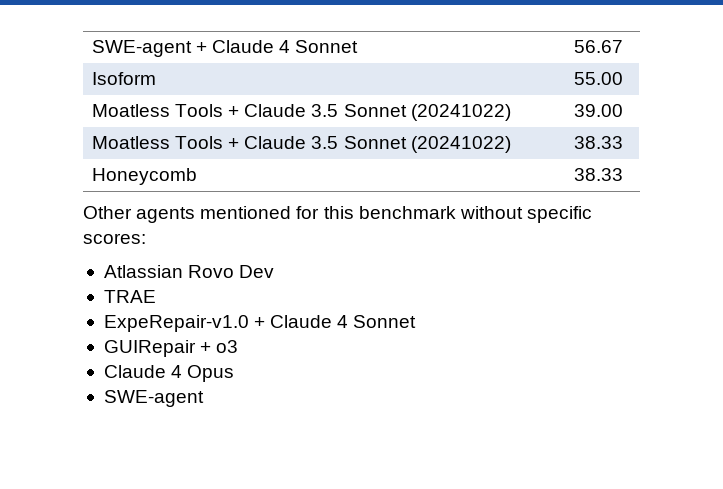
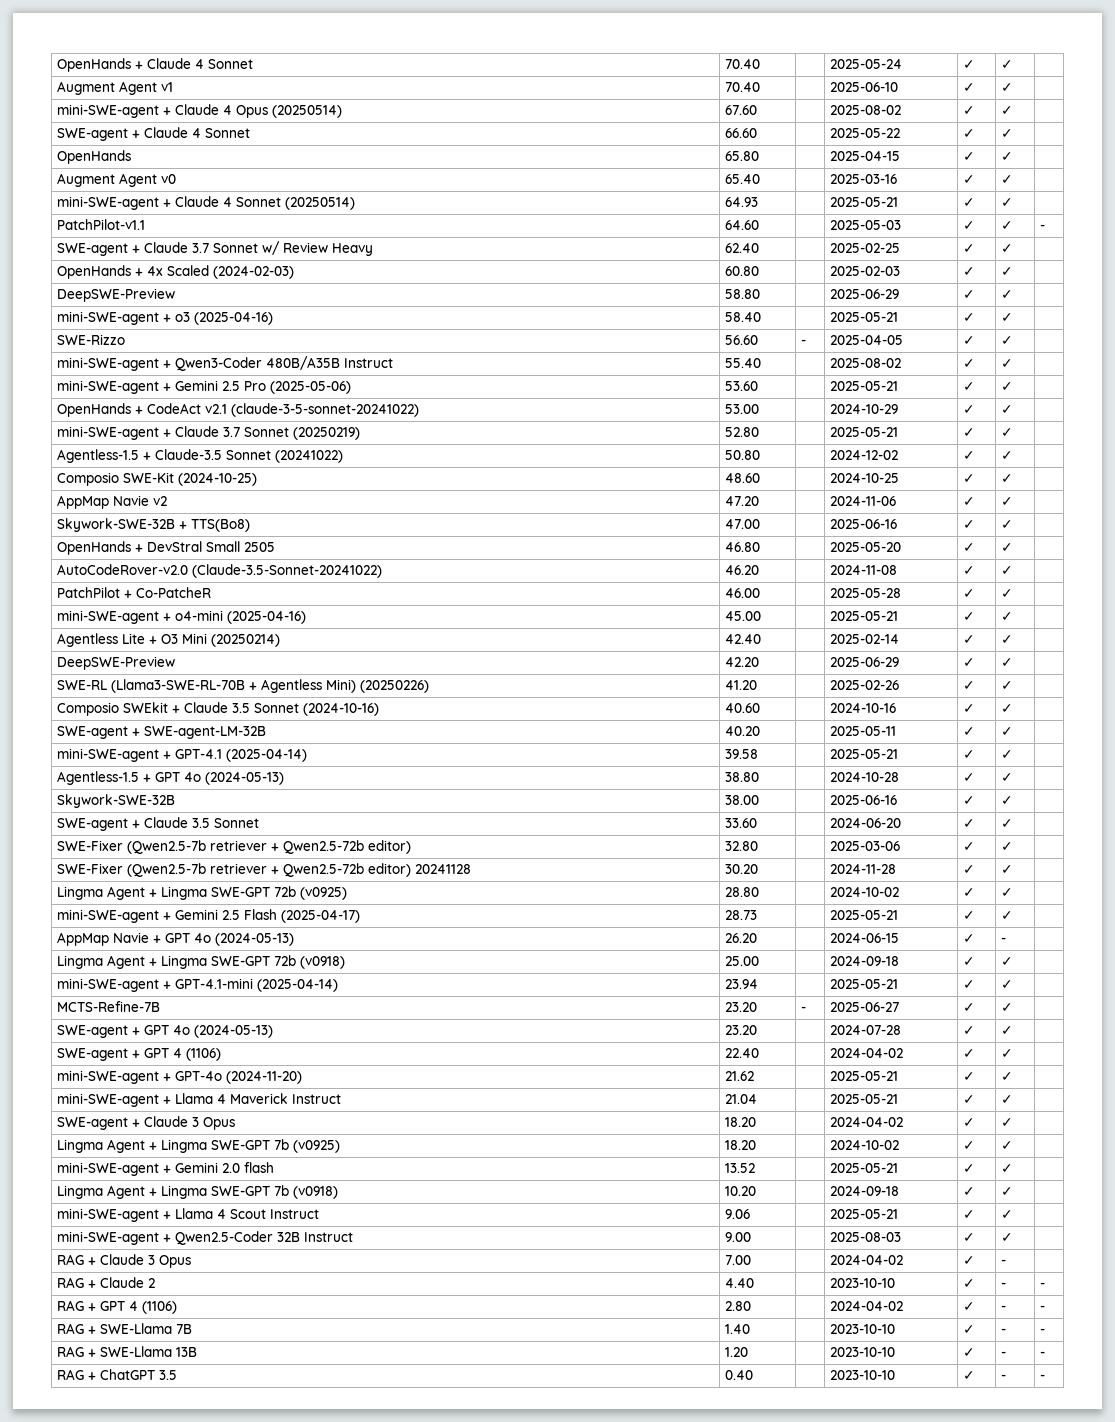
+ OpenHands + Claude 4 Sonnet | 70.40 | | 2025-05-24 | ✓ | ✓ |
+ Augment Agent v1 | 70.40 | | 2025-06-10 | ✓ | ✓ |
+ mini-SWE-agent + Claude 4 Opus (20250514) | 67.60 | | 2025-08-02 | ✓ | ✓ |
- SWE-agent + Claude 4 Sonnet | 56.67
- Isoform | 55.00
- Moatless Tools + Claude 3.5 Sonnet (20241022) | 39.00
- Moatless Tools + Claude 3.5 Sonnet (20241022) | 38.33
- Honeycomb | 38.33
- Other agents mentioned for this benchmark without specific scores:
- Atlassian Rovo Dev
- TRAE
- ExpeRepair-v1.0 + Claude 4 Sonnet
- GUIRepair + o3
- Claude 4 Opus
- SWE-agent
+ SWE-agent + Claude 4 Sonnet | 66.60 | | 2025-05-22 | ✓ | ✓ |
+ OpenHands | 65.80 | | 2025-04-15 | ✓ | ✓ |
+ Augment Agent v0 | 65.40 | | 2025-03-16 | ✓ | ✓ |
+ mini-SWE-agent + Claude 4 Sonnet (20250514) | 64.93 | | 2025-05-21 | ✓ | ✓ |
+ PatchPilot-v1.1 | 64.60 | | 2025-05-03 | ✓ | ✓ | -
+ SWE-agent + Claude 3.7 Sonnet w/ Review Heavy | 62.40 | | 2025-02-25 | ✓ | ✓ |
+ OpenHands + 4x Scaled (2024-02-03) | 60.80 | | 2025-02-03 | ✓ | ✓ |
+ DeepSWE-Preview | 58.80 | | 2025-06-29 | ✓ | ✓ |
+ mini-SWE-agent + o3 (2025-04-16) | 58.40 | | 2025-05-21 | ✓ | ✓ |
+ SWE-Rizzo | 56.60 | - | 2025-04-05 | ✓ | ✓ |
+ mini-SWE-agent + Qwen3-Coder 480B/A35B Instruct | 55.40 | | 2025-08-02 | ✓ | ✓ |
+ mini-SWE-agent + Gemini 2.5 Pro (2025-05-06) | 53.60 | | 2025-05-21 | ✓ | ✓ |
+ OpenHands + CodeAct v2.1 (claude-3-5-sonnet-20241022) | 53.00 | | 2024-10-29 | ✓ | ✓ |
+ mini-SWE-agent + Claude 3.7 Sonnet (20250219) | 52.80 | | 2025-05-21 | ✓ | ✓ |
+ Agentless-1.5 + Claude-3.5 Sonnet (20241022) | 50.80 | | 2024-12-02 | ✓ | ✓ |
+ Composio SWE-Kit (2024-10-25) | 48.60 | | 2024-10-25 | ✓ | ✓ |
+ AppMap Navie v2 | 47.20 | | 2024-11-06 | ✓ | ✓ |
+ Skywork-SWE-32B + TTS(Bo8) | 47.00 | | 2025-06-16 | ✓ | ✓ |
+ OpenHands + DevStral Small 2505 | 46.80 | | 2025-05-20 | ✓ | ✓ |
+ AutoCodeRover-v2.0 (Claude-3.5-Sonnet-20241022) | 46.20 | | 2024-11-08 | ✓ | ✓ |
+ PatchPilot + Co-PatcheR | 46.00 | | 2025-05-28 | ✓ | ✓ |
+ mini-SWE-agent + o4-mini (2025-04-16) | 45.00 | | 2025-05-21 | ✓ | ✓ |
+ Agentless Lite + O3 Mini (20250214) | 42.40 | | 2025-02-14 | ✓ | ✓ |
+ DeepSWE-Preview | 42.20 | | 2025-06-29 | ✓ | ✓ |
+ SWE-RL (Llama3-SWE-RL-70B + Agentless Mini) (20250226) | 41.20 | | 2025-02-26 | ✓ | ✓ |
+ Composio SWEkit + Claude 3.5 Sonnet (2024-10-16) | 40.60 | | 2024-10-16 | ✓ | ✓ |
+ SWE-agent + SWE-agent-LM-32B | 40.20 | | 2025-05-11 | ✓ | ✓ |
+ mini-SWE-agent + GPT-4.1 (2025-04-14) | 39.58 | | 2025-05-21 | ✓ | ✓ |
+ Agentless-1.5 + GPT 4o (2024-05-13) | 38.80 | | 2024-10-28 | ✓ | ✓ |
+ Skywork-SWE-32B | 38.00 | | 2025-06-16 | ✓ | ✓ |
+ SWE-agent + Claude 3.5 Sonnet | 33.60 | | 2024-06-20 | ✓ | ✓ |
+ SWE-Fixer (Qwen2.5-7b retriever + Qwen2.5-72b editor) | 32.80 | | 2025-03-06 | ✓ | ✓ |
+ SWE-Fixer (Qwen2.5-7b retriever + Qwen2.5-72b editor) 20241128 | 30.20 | | 2024-11-28 | ✓ | ✓ |
+ Lingma Agent + Lingma SWE-GPT 72b (v0925) | 28.80 | | 2024-10-02 | ✓ | ✓ |
+ mini-SWE-agent + Gemini 2.5 Flash (2025-04-17) | 28.73 | | 2025-05-21 | ✓ | ✓ |
+ AppMap Navie + GPT 4o (2024-05-13) | 26.20 | | 2024-06-15 | ✓ | - |
+ Lingma Agent + Lingma SWE-GPT 72b (v0918) | 25.00 | | 2024-09-18 | ✓ | ✓ |
+ mini-SWE-agent + GPT-4.1-mini (2025-04-14) | 23.94 | | 2025-05-21 | ✓ | ✓ |
+ MCTS-Refine-7B | 23.20 | - | 2025-06-27 | ✓ | ✓ |
+ SWE-agent + GPT 4o (2024-05-13) | 23.20 | | 2024-07-28 | ✓ | ✓ |
+ SWE-agent + GPT 4 (1106) | 22.40 | | 2024-04-02 | ✓ | ✓ |
+ mini-SWE-agent + GPT-4o (2024-11-20) | 21.62 | | 2025-05-21 | ✓ | ✓ |
+ mini-SWE-agent + Llama 4 Maverick Instruct | 21.04 | | 2025-05-21 | ✓ | ✓ |
+ SWE-agent + Claude 3 Opus | 18.20 | | 2024-04-02 | ✓ | ✓ |
+ Lingma Agent + Lingma SWE-GPT 7b (v0925) | 18.20 | | 2024-10-02 | ✓ | ✓ |
+ mini-SWE-agent + Gemini 2.0 flash | 13.52 | | 2025-05-21 | ✓ | ✓ |
+ Lingma Agent + Lingma SWE-GPT 7b (v0918) | 10.20 | | 2024-09-18 | ✓ | ✓ |
+ mini-SWE-agent + Llama 4 Scout Instruct | 9.06 | | 2025-05-21 | ✓ | ✓ |
+ mini-SWE-agent + Qwen2.5-Coder 32B Instruct | 9.00 | | 2025-08-03 | ✓ | ✓ |
+ RAG + Claude 3 Opus | 7.00 | | 2024-04-02 | ✓ | - |
+ RAG + Claude 2 | 4.40 | | 2023-10-10 | ✓ | - | -
+ RAG + GPT 4 (1106) | 2.80 | | 2024-04-02 | ✓ | - | -
+ RAG + SWE-Llama 7B | 1.40 | | 2023-10-10 | ✓ | - | -
+ RAG + SWE-Llama 13B | 1.20 | | 2023-10-10 | ✓ | - | -
+ RAG + ChatGPT 3.5 | 0.40 | | 2023-10-10 | ✓ | - | -

